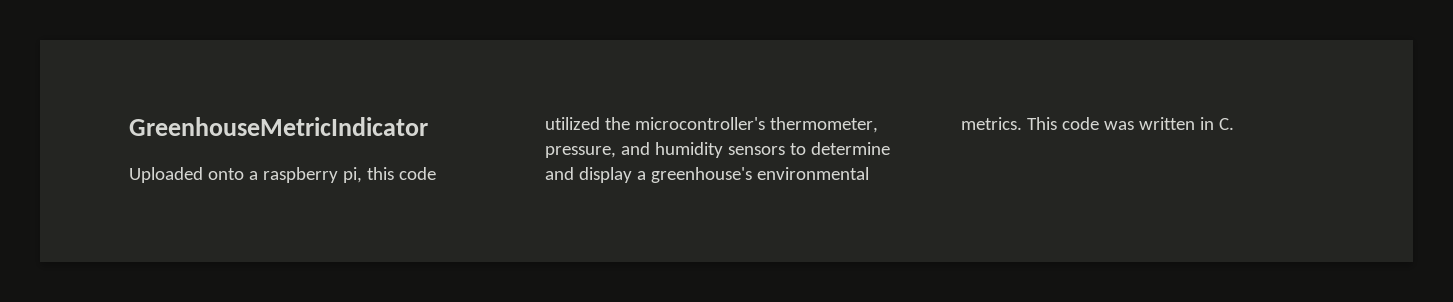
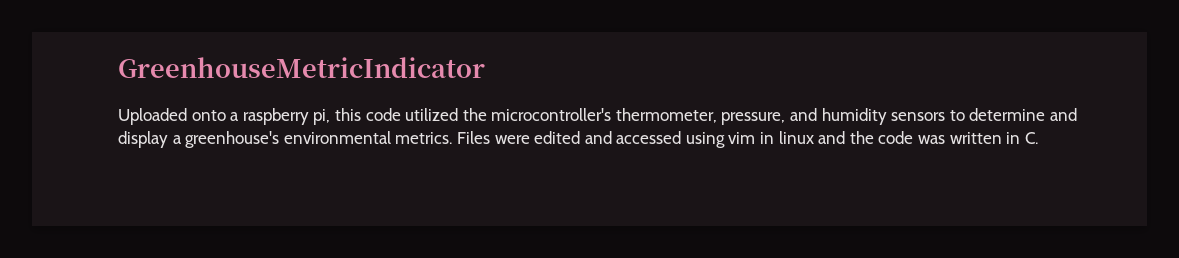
- This code was written in C.
+ Files were edited and accessed using vim in linux and the code was written in C.

